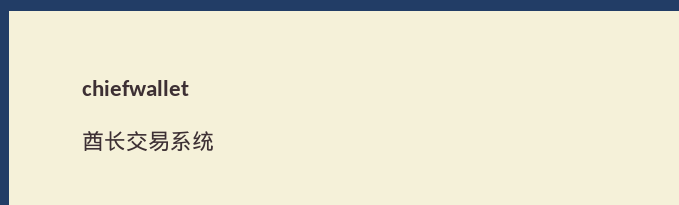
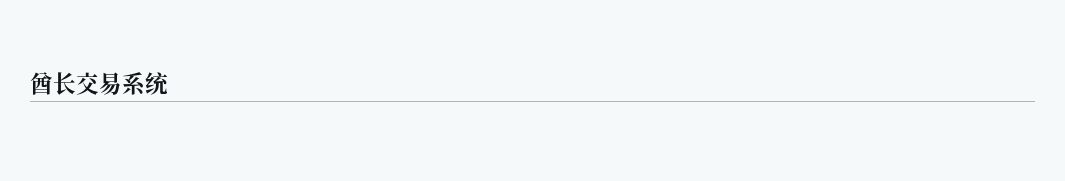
- chiefwallet

